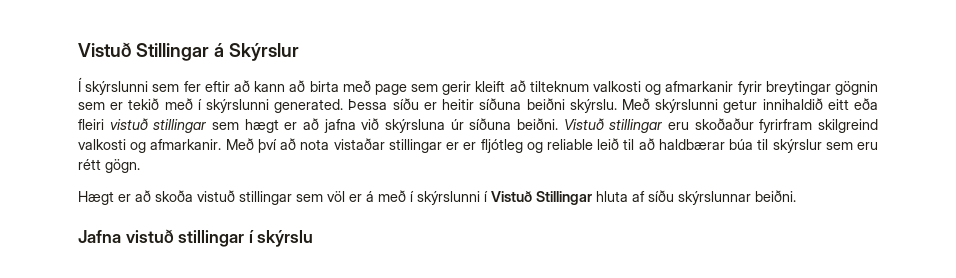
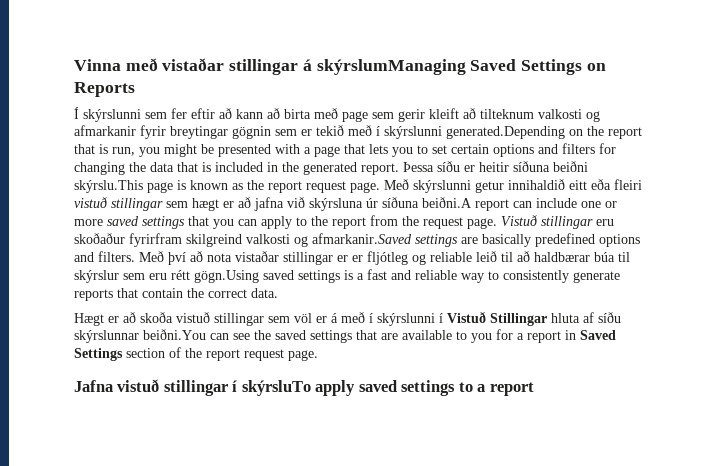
- Vistuð Stillingar á Skýrslur
+ Vinna með vistaðar stillingar á skýrslumManaging Saved Settings on Reports
- Í skýrslunni sem fer eftir að kann að birta með page sem gerir kleift að tilteknum valkosti og afmarkanir fyrir breytingar gögnin sem er tekið með í skýrslunni generated.
+ Í skýrslunni sem fer eftir að kann að birta með page sem gerir kleift að tilteknum valkosti og afmarkanir fyrir breytingar gögnin sem er tekið með í skýrslunni generated.Depending on the report that is run, you might be presented with a page that lets you to set certain options and filters for changing the data that is included in the generated report.
- Þessa síðu er heitir síðuna beiðni skýrslu.
+ Þessa síðu er heitir síðuna beiðni skýrslu.This page is known as the report request page.
- Með skýrslunni getur innihaldið eitt eða fleiri vistuð stillingar sem hægt er að jafna við skýrsluna úr síðuna beiðni.
+ Með skýrslunni getur innihaldið eitt eða fleiri vistuð stillingar sem hægt er að jafna við skýrsluna úr síðuna beiðni.A report can include one or more saved settings that you can apply to the report from the request page.
- Vistuð stillingar eru skoðaður fyrirfram skilgreind valkosti og afmarkanir.
+ Vistuð stillingar eru skoðaður fyrirfram skilgreind valkosti og afmarkanir.Saved settings are basically predefined options and filters.
- Með því að nota vistaðar stillingar er er fljótleg og reliable leið til að haldbærar búa til skýrslur sem eru rétt gögn.
+ Með því að nota vistaðar stillingar er er fljótleg og reliable leið til að haldbærar búa til skýrslur sem eru rétt gögn.Using saved settings is a fast and reliable way to consistently generate reports that contain the correct data.
- Hægt er að skoða vistuð stillingar sem völ er á með í skýrslunni í Vistuð Stillingar hluta af síðu skýrslunnar beiðni.
- Jafna vistuð stillingar í skýrslu
+ Hægt er að skoða vistuð stillingar sem völ er á með í skýrslunni í Vistuð Stillingar hluta af síðu skýrslunnar beiðni.You can see the saved settings that are available to you for a report in Saved Settings section of the report request page.
+ Jafna vistuð stillingar í skýrsluTo apply saved settings to a report

